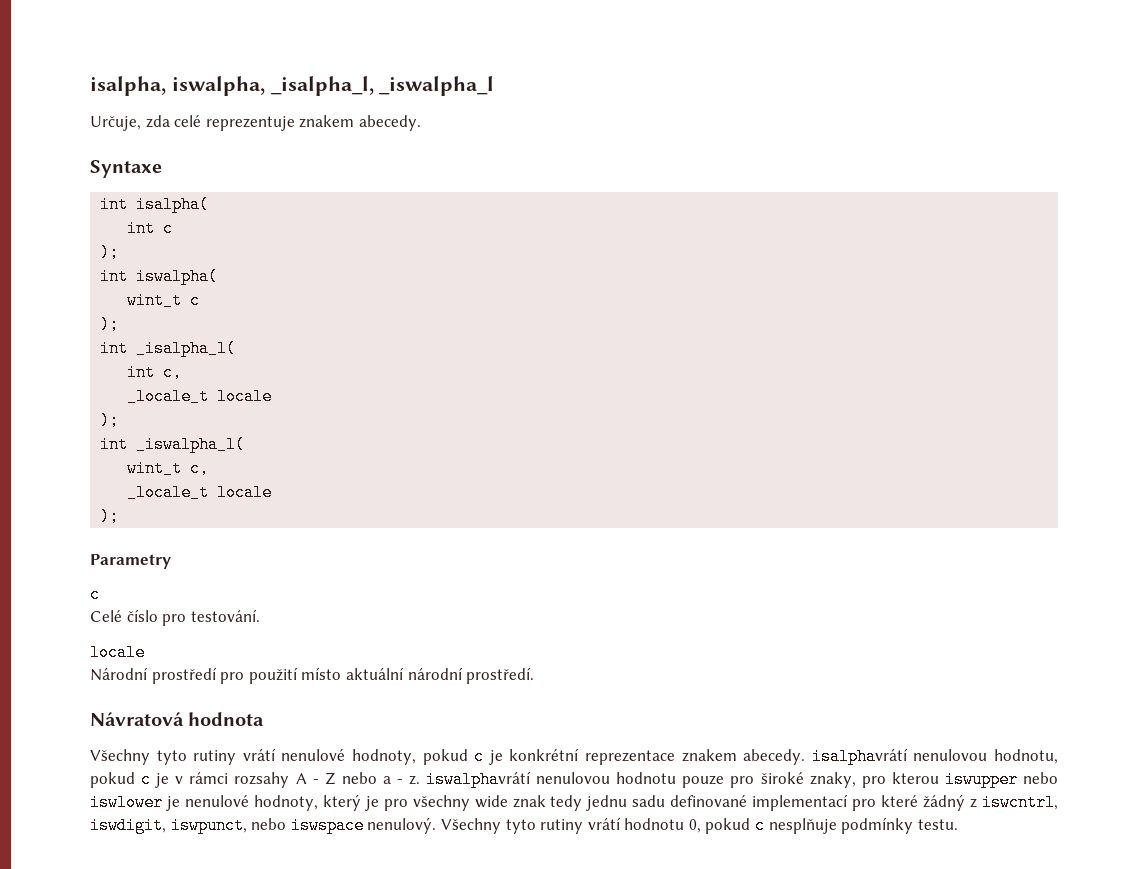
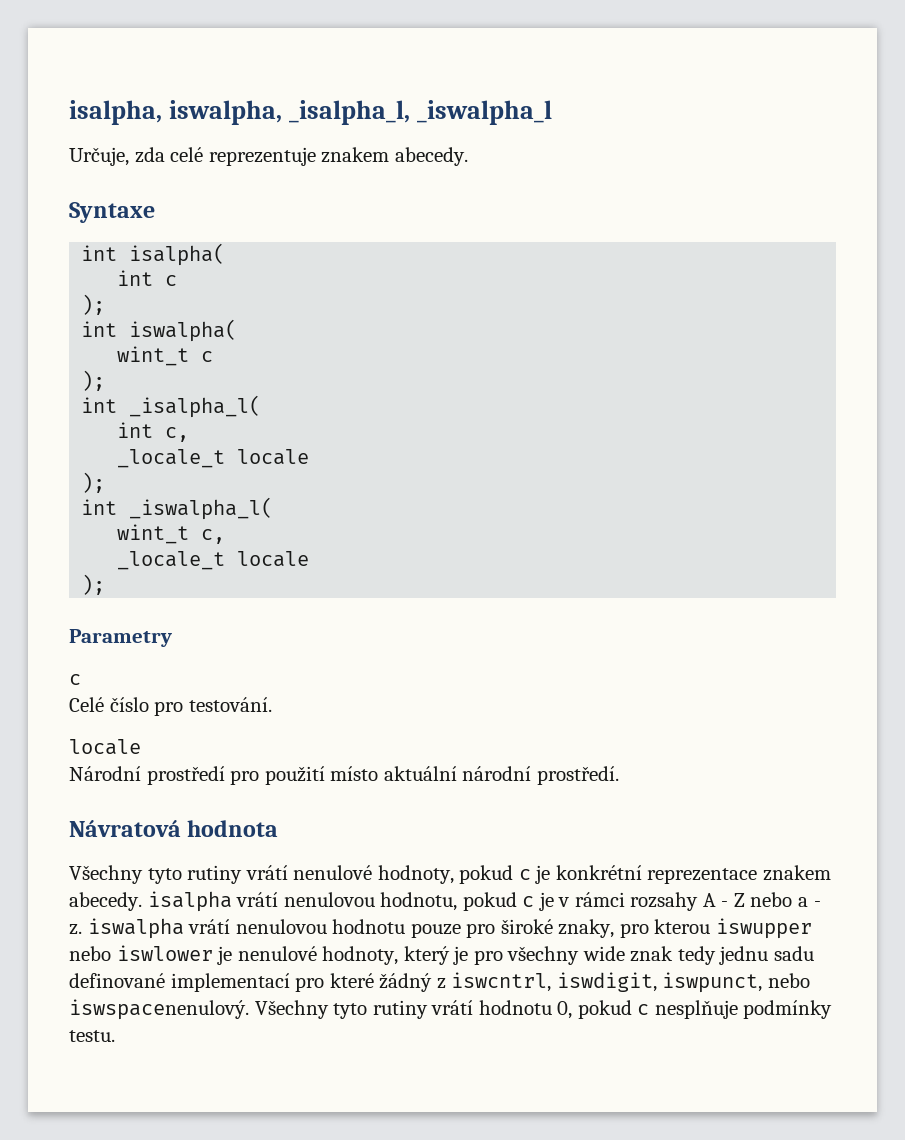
- Všechny tyto rutiny vrátí nenulové hodnoty, pokud c je konkrétní reprezentace znakem abecedy. isalphavrátí nenulovou hodnotu, pokud c je v rámci rozsahy A - Z nebo a - z. iswalphavrátí nenulovou hodnotu pouze pro široké znaky, pro kterou iswupper nebo iswlower je nenulové hodnoty, který je pro všechny wide znak tedy jednu sadu definované implementací pro které žádný z iswcntrl, iswdigit, iswpunct, nebo iswspace nenulový.
+ Všechny tyto rutiny vrátí nenulové hodnoty, pokud c je konkrétní reprezentace znakem abecedy. isalpha vrátí nenulovou hodnotu, pokud c je v rámci rozsahy A - Z nebo a - z. iswalpha vrátí nenulovou hodnotu pouze pro široké znaky, pro kterou iswupper nebo iswlower je nenulové hodnoty, který je pro všechny wide znak tedy jednu sadu definované implementací pro které žádný z iswcntrl, iswdigit, iswpunct, nebo iswspacenenulový.

